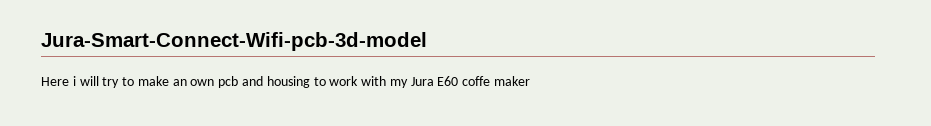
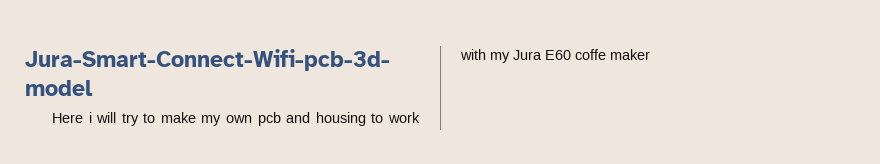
- Here i will try to make an own pcb and housing to work with my Jura E60 coffe maker
+ Here i will try to make my own pcb and housing to work with my Jura E60 coffe maker

